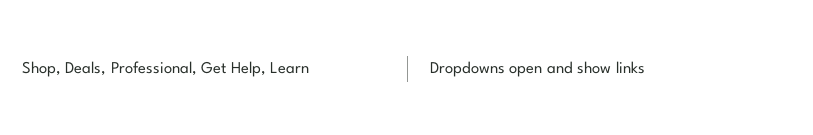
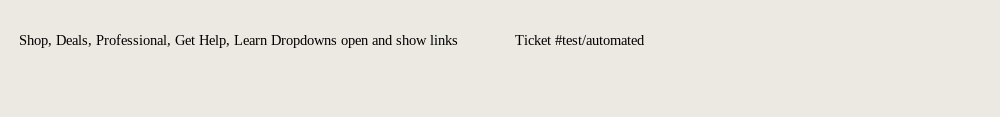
- Shop, Deals, Professional, Get Help, Learn Dropdowns open and show links
+ Shop, Deals, Professional, Get Help, Learn Dropdowns open and show links Ticket #test/automated

